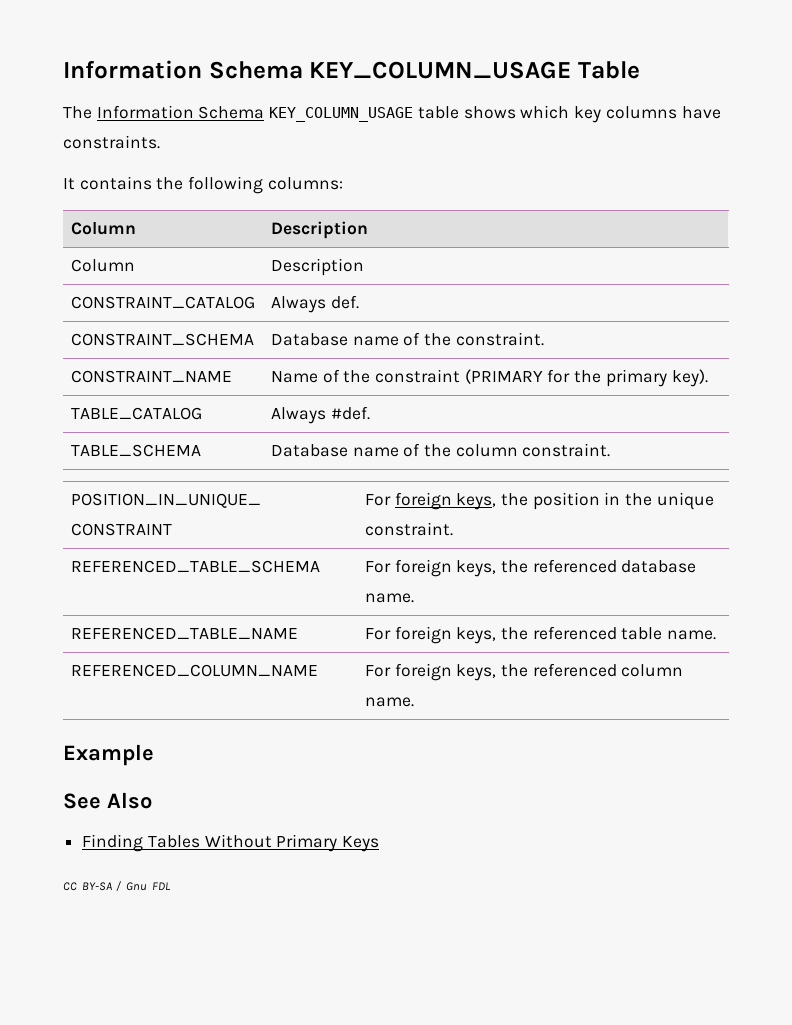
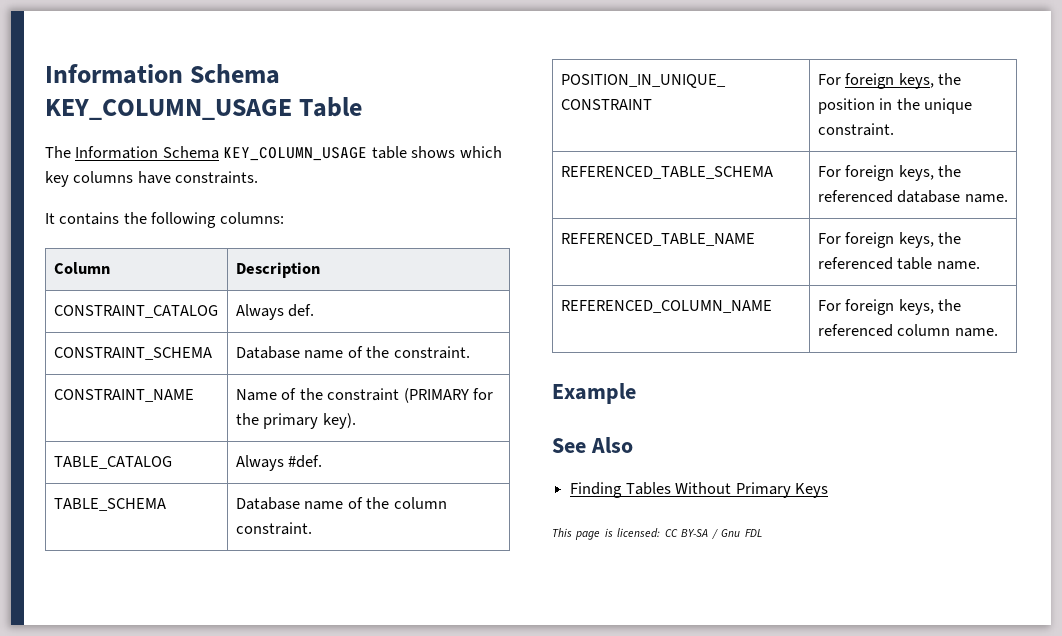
  It contains the following columns:
- Column | Description
- CC BY-SA / Gnu FDL
+ This page is licensed: CC BY-SA / Gnu FDL

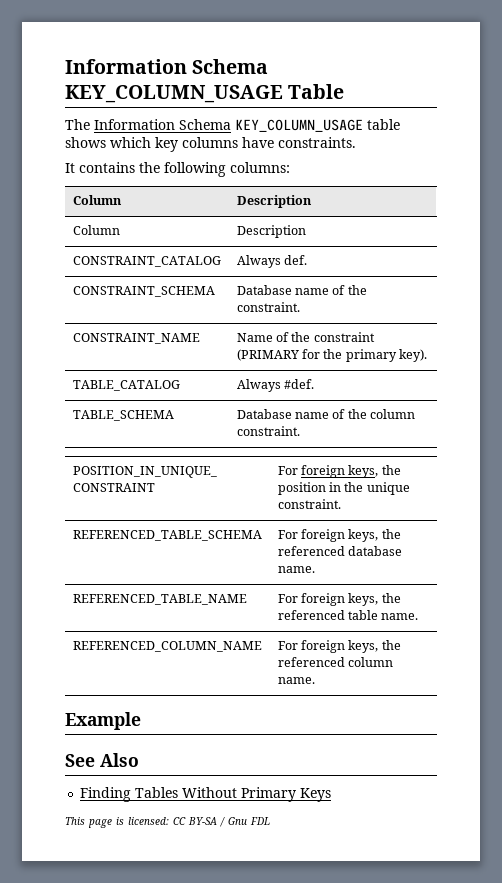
  It contains the following columns:
+ Column | Description

